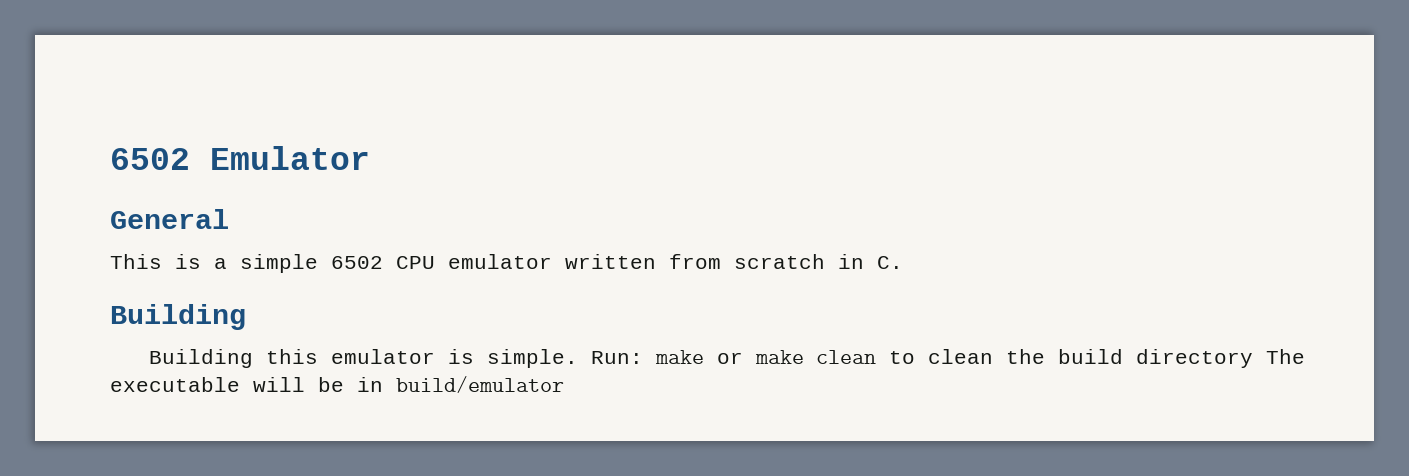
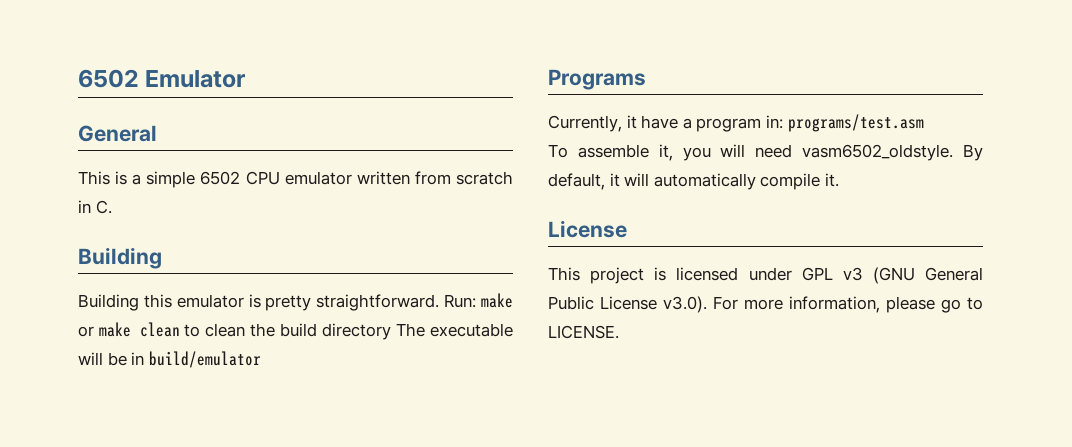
- Building this emulator is simple.
+ Building this emulator is pretty straightforward.
+ Programs
+ Currently, it have a program in: programs/test.asm
+ To assemble it, you will need vasm6502_oldstyle. By default, it will automatically compile it.
+ License
+ This project is licensed under GPL v3 (GNU General Public License v3.0). For more information, please go to LICENSE.

